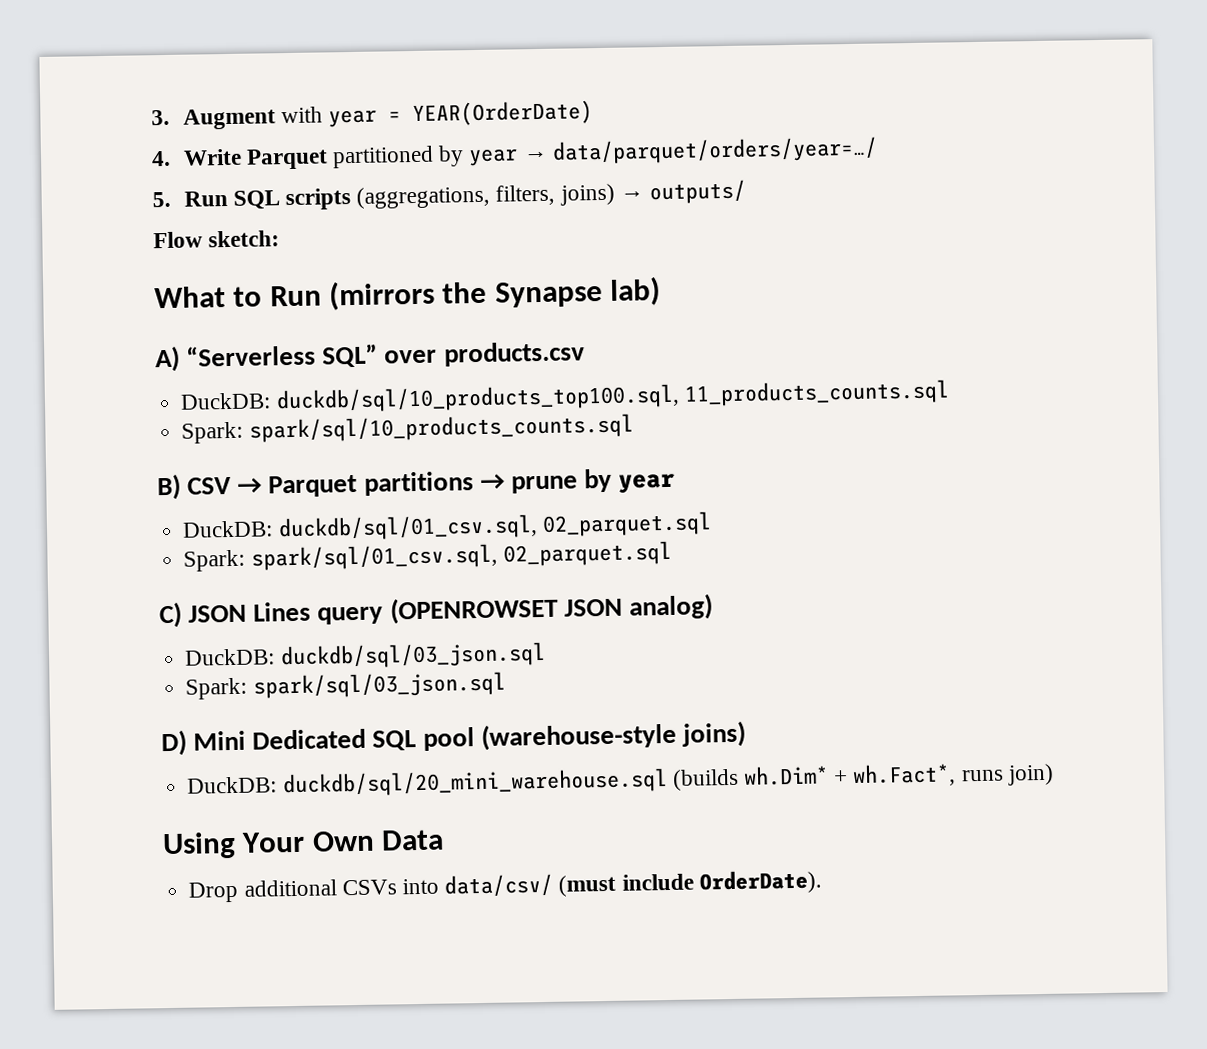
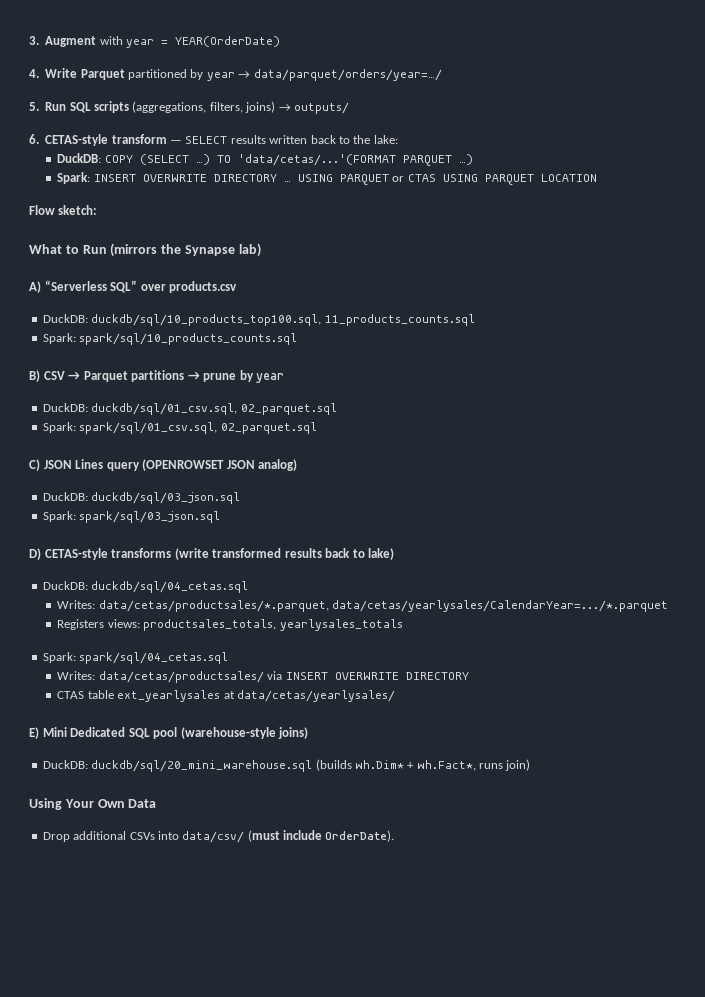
+ 6. CETAS-style transform — SELECT results written back to the lake:
+ DuckDB: COPY (SELECT …) TO 'data/cetas/...'(FORMAT PARQUET …)
+ Spark: INSERT OVERWRITE DIRECTORY … USING PARQUET or CTAS USING PARQUET LOCATION
- D) Mini Dedicated SQL pool (warehouse-style joins)
+ D) CETAS-style transforms (write transformed results back to lake)
+ DuckDB: duckdb/sql/04_cetas.sql
+ Writes: data/cetas/productsales/*.parquet, data/cetas/yearlysales/CalendarYear=.../*.parquet
+ Registers views: productsales_totals, yearlysales_totals
+ Spark: spark/sql/04_cetas.sql
+ Writes: data/cetas/productsales/ via INSERT OVERWRITE DIRECTORY
+ CTAS table ext_yearlysales at data/cetas/yearlysales/
+ E) Mini Dedicated SQL pool (warehouse-style joins)

